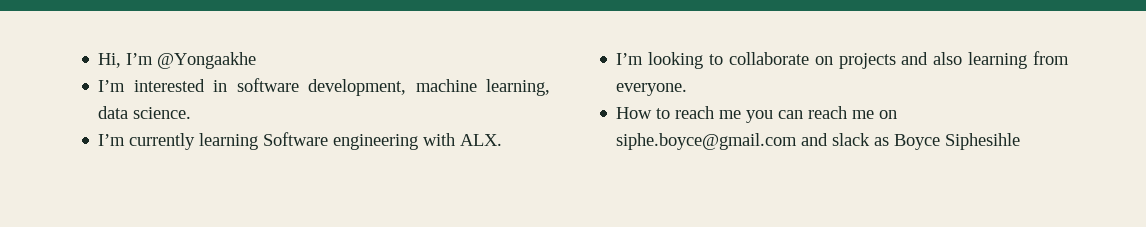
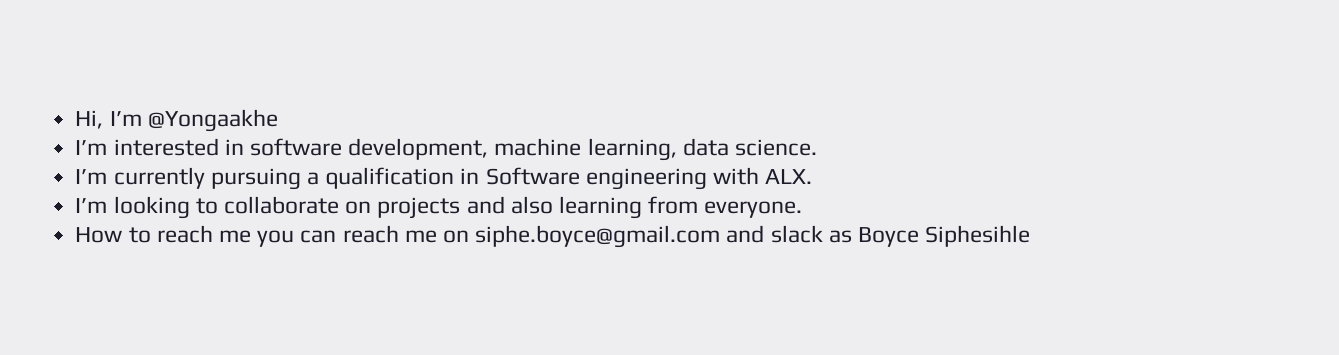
- I’m currently learning Software engineering with ALX.
+ I’m currently pursuing a qualification in Software engineering with ALX.

